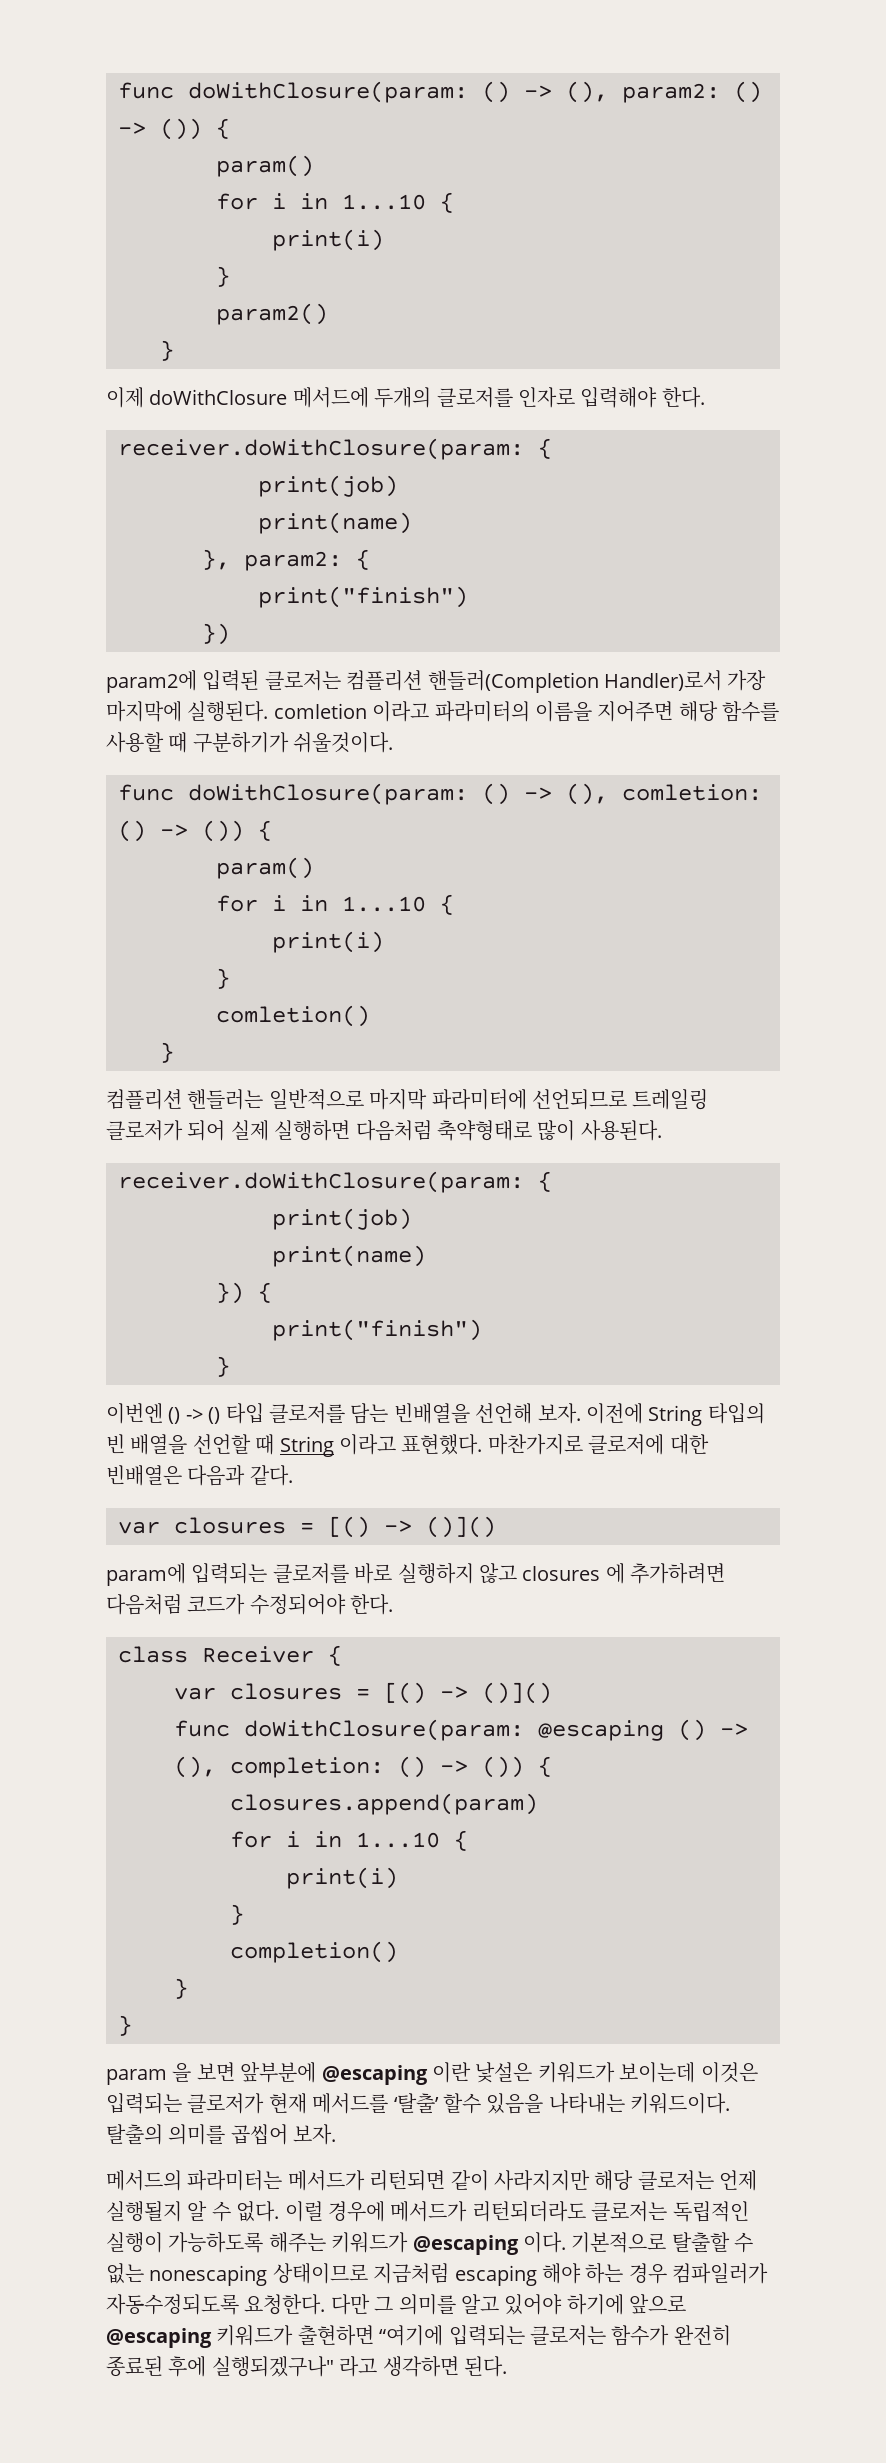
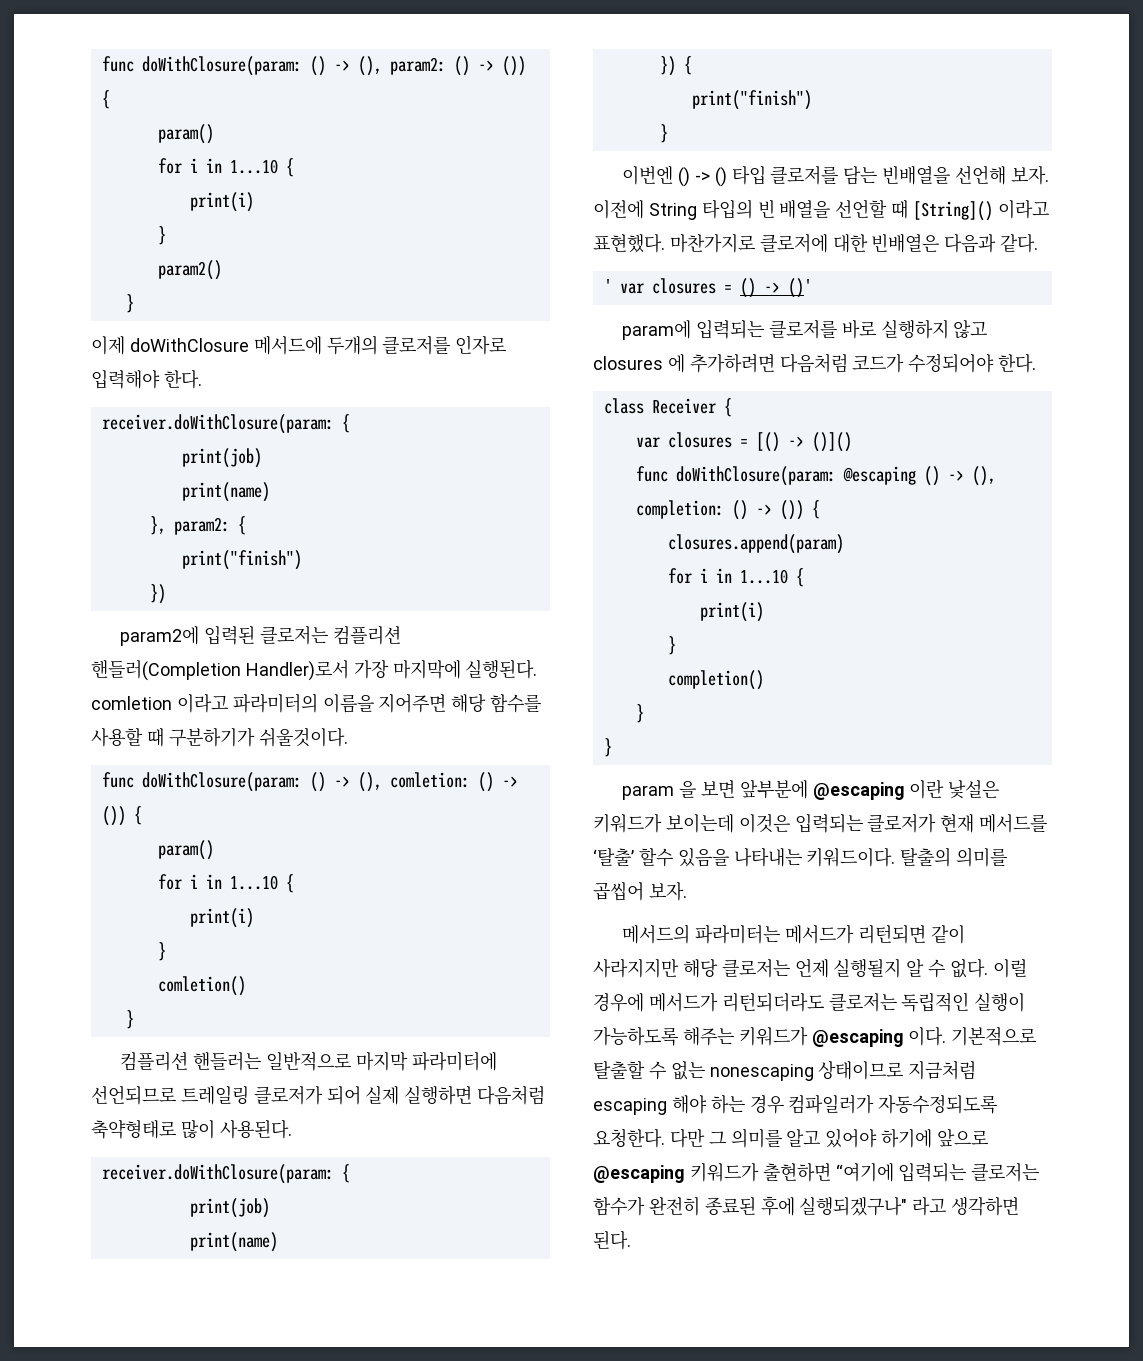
- 이전에 String 타입의 빈 배열을 선언할 때 String 이라고 표현했다.
+ 이전에 String 타입의 빈 배열을 선언할 때 [String]() 이라고 표현했다.
  마찬가지로 클로저에 대한 빈배열은 다음과 같다.
- var closures = [() -> ()]()
+ ' var closures = () -> ()'

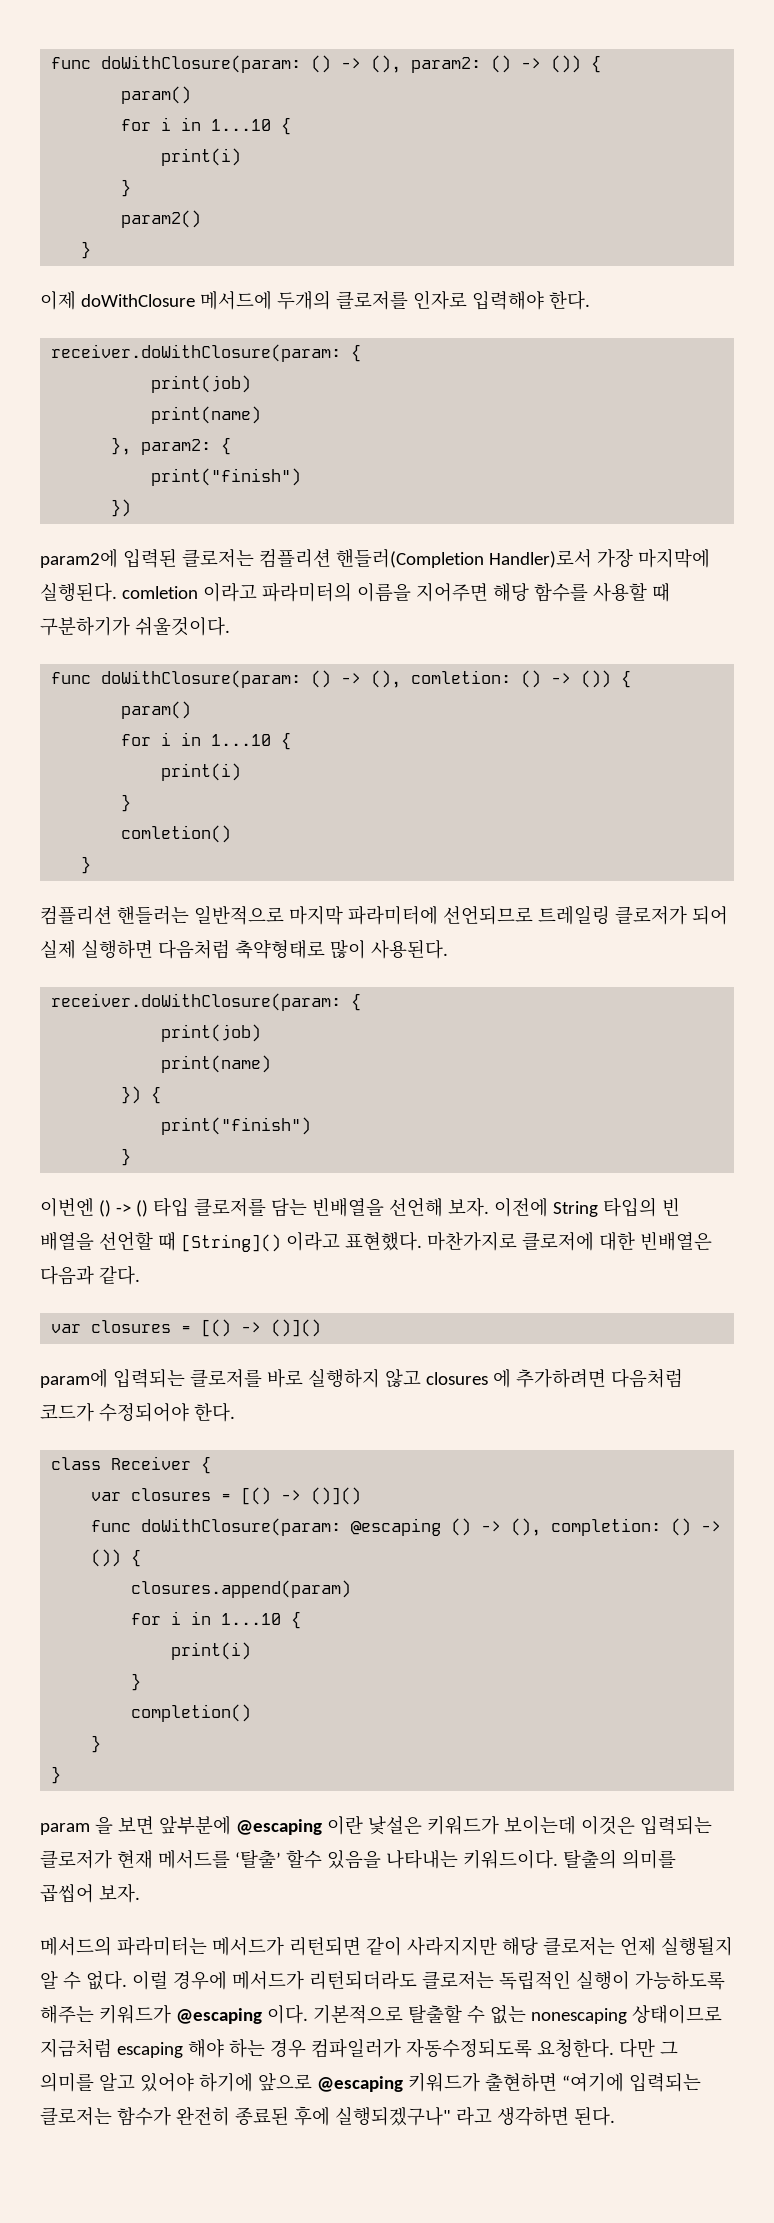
  마찬가지로 클로저에 대한 빈배열은 다음과 같다.
- ' var closures = () -> ()'
+ var closures = [() -> ()]()

